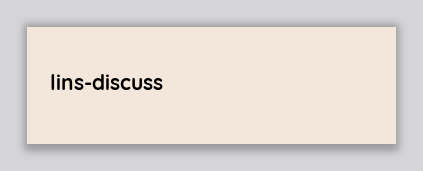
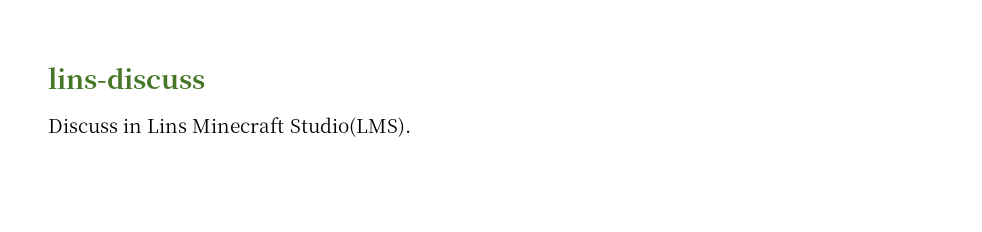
+ Discuss in Lins Minecraft Studio(LMS).

